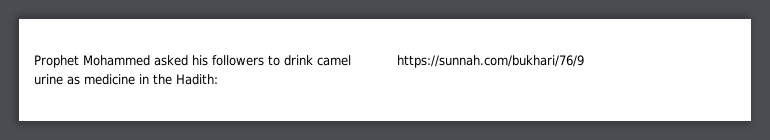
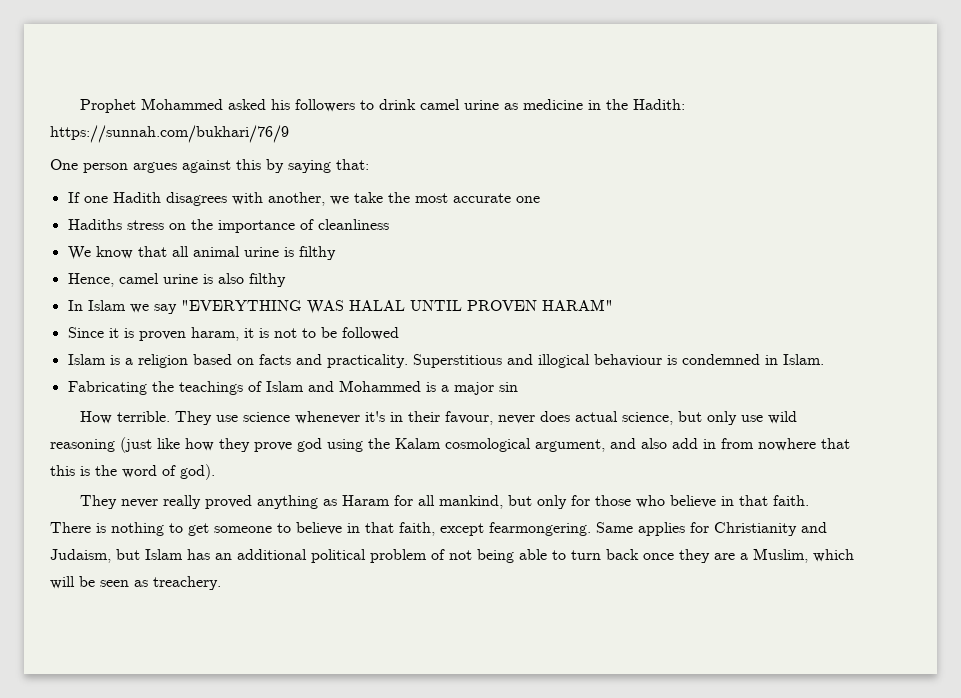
+ One person argues against this by saying that:
+ If one Hadith disagrees with another, we take the most accurate one
+ Hadiths stress on the importance of cleanliness
+ We know that all animal urine is filthy
+ Hence, camel urine is also filthy
+ In Islam we say "EVERYTHING WAS HALAL UNTIL PROVEN HARAM"
+ Since it is proven haram, it is not to be followed
+ Islam is a religion based on facts and practicality. Superstitious and illogical behaviour is condemned in Islam.
+ Fabricating the teachings of Islam and Mohammed is a major sin
+ How terrible. They use science whenever it's in their favour, never does actual science, but only use wild reasoning (just like how they prove god using the Kalam cosmological argument, and also add in from nowhere that this is the word of god).
+ They never really proved anything as Haram for all mankind, but only for those who believe in that faith. There is nothing to get someone to believe in that faith, except fearmongering. Same applies for Christianity and Judaism, but Islam has an additional political problem of not being able to turn back once they are a Muslim, which will be seen as treachery.

